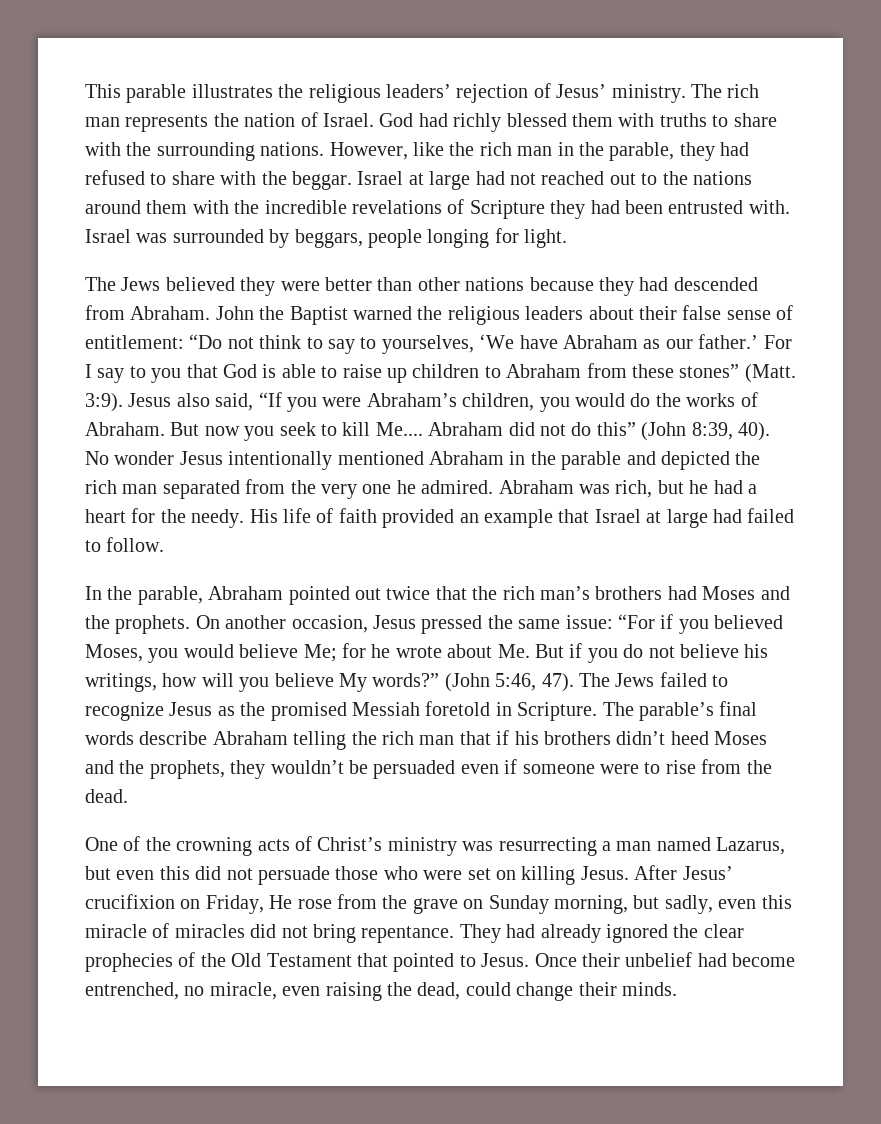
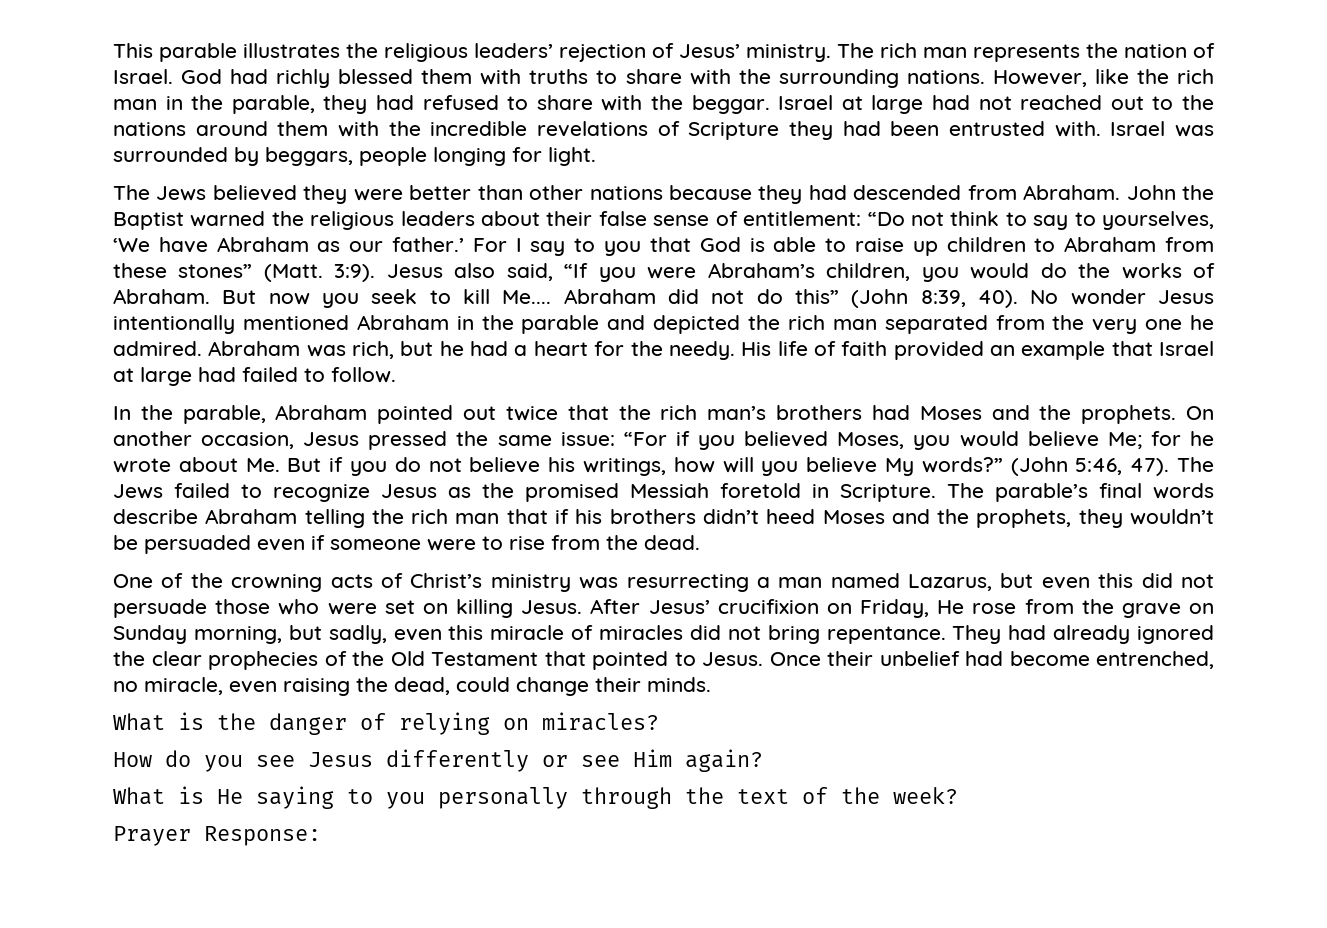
+ What is the danger of relying on miracles?
+ How do you see Jesus differently or see Him again?
+ What is He saying to you personally through the text of the week?
+ Prayer Response:

